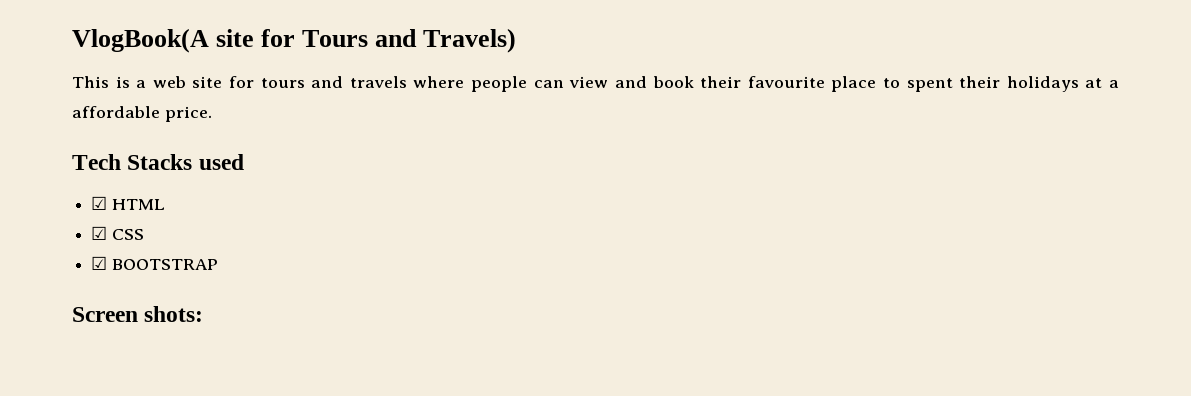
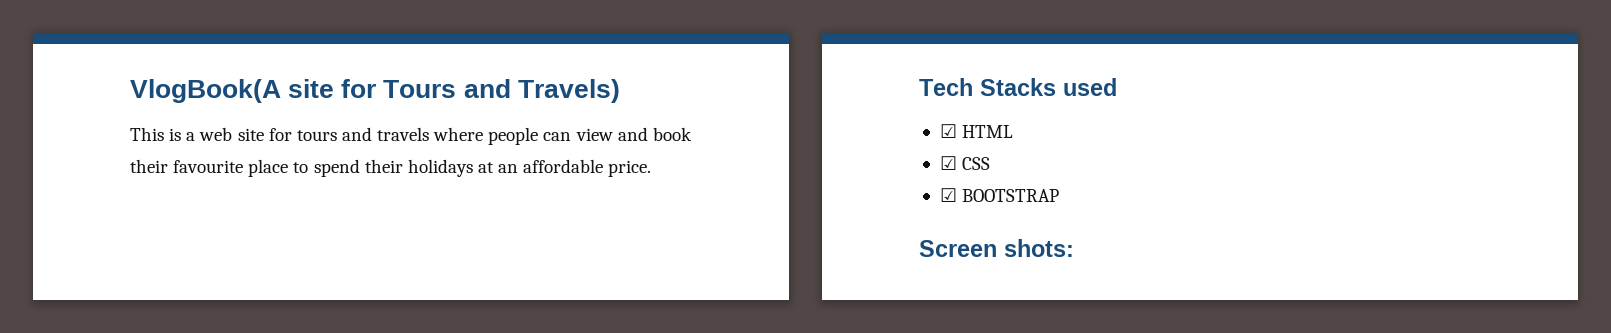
- This is a web site for tours and travels where people can view and book their favourite place to spent their holidays at a affordable price.
+ This is a web site for tours and travels where people can view and book their favourite place to spend their holidays at an affordable price.

